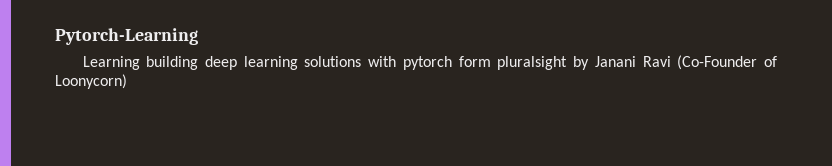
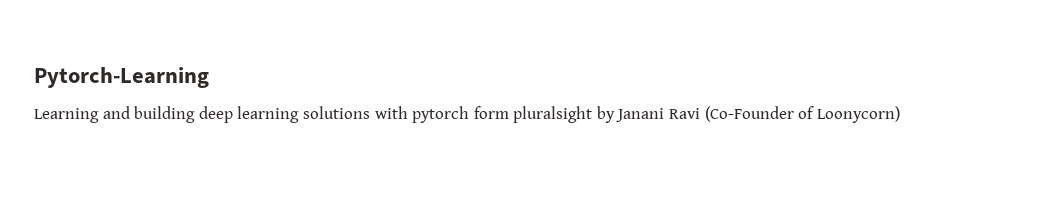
- Learning building deep learning solutions with pytorch form pluralsight by Janani Ravi (Co-Founder of Loonycorn)
+ Learning and building deep learning solutions with pytorch form pluralsight by Janani Ravi (Co-Founder of Loonycorn)

